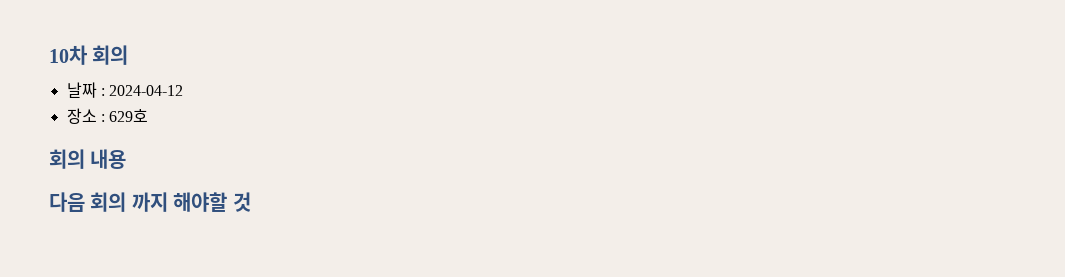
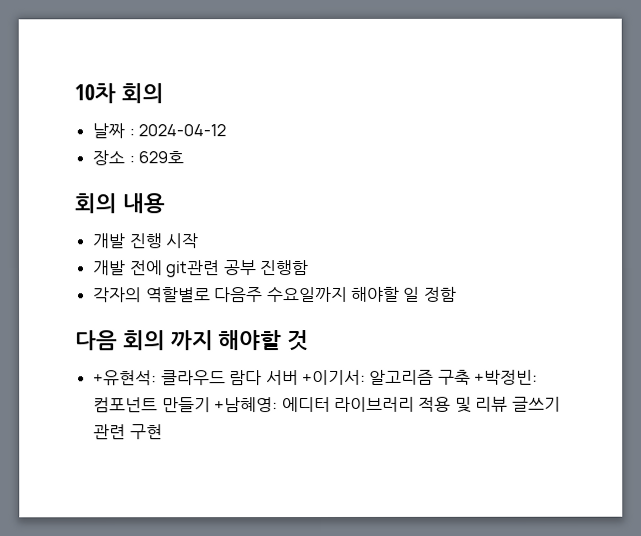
+ 개발 진행 시작
+ 개발 전에 git관련 공부 진행함
+ 각자의 역할별로 다음주 수요일까지 해야할 일 정함
+ +유현석: 클라우드 람다 서버 +이기서: 알고리즘 구축 +박정빈: 컴포넌트 만들기 +남혜영: 에디터 라이브러리 적용 및 리뷰 글쓰기 관련 구현

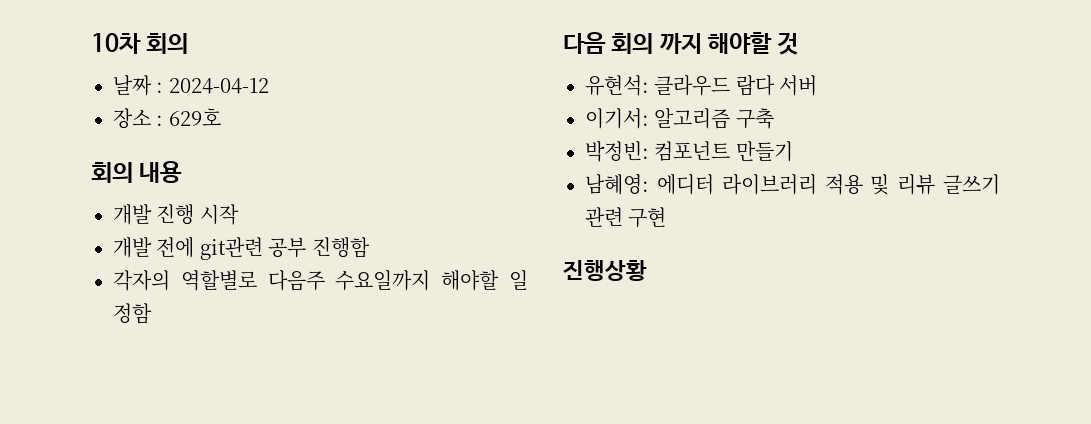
- +유현석: 클라우드 람다 서버 +이기서: 알고리즘 구축 +박정빈: 컴포넌트 만들기 +남혜영: 에디터 라이브러리 적용 및 리뷰 글쓰기 관련 구현
+ 유현석: 클라우드 람다 서버
+ 이기서: 알고리즘 구축
+ 박정빈: 컴포넌트 만들기
+ 남혜영: 에디터 라이브러리 적용 및 리뷰 글쓰기 관련 구현
+ 진행상황

